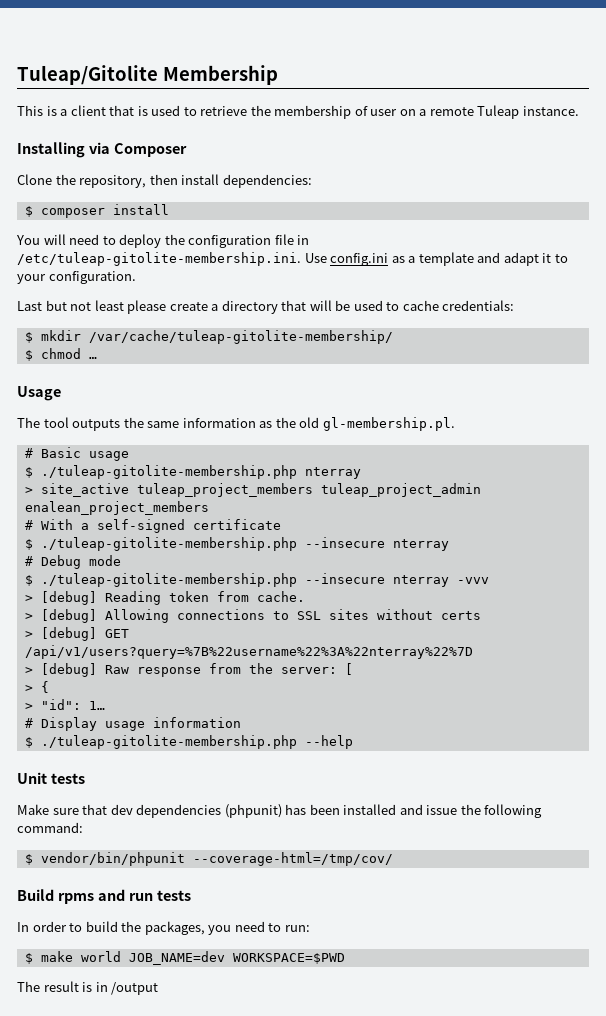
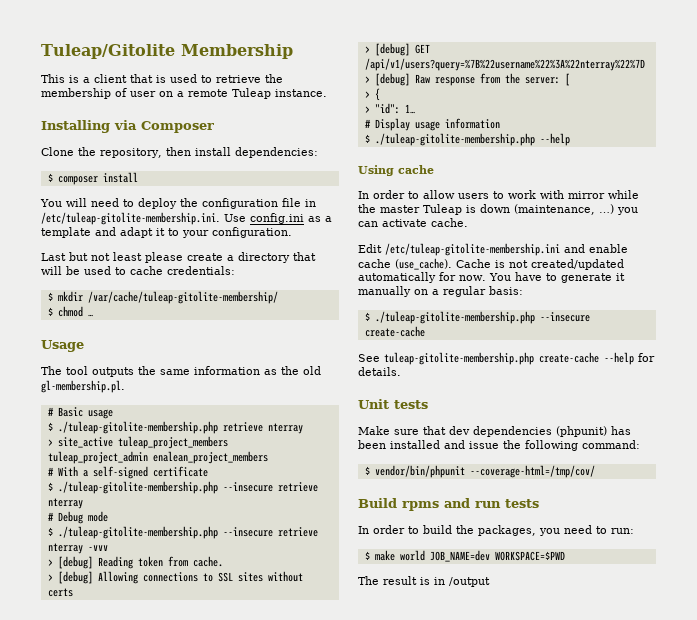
- $ ./tuleap-gitolite-membership.php nterray
+ $ ./tuleap-gitolite-membership.php retrieve nterray
  # With a self-signed certificate
- $ ./tuleap-gitolite-membership.php --insecure nterray
+ $ ./tuleap-gitolite-membership.php --insecure retrieve nterray
- $ ./tuleap-gitolite-membership.php --insecure nterray -vvv
+ $ ./tuleap-gitolite-membership.php --insecure retrieve nterray -vvv
+ Using cache
+ In order to allow users to work with mirror while the master Tuleap is down (maintenance, …) you can activate cache.
+ Edit /etc/tuleap-gitolite-membership.ini and enable cache (use_cache). Cache is not created/updated automatically for now. You have to generate it manually on a regular basis:
+ $ ./tuleap-gitolite-membership.php --insecure create-cache
+ See tuleap-gitolite-membership.php create-cache --help for details.

